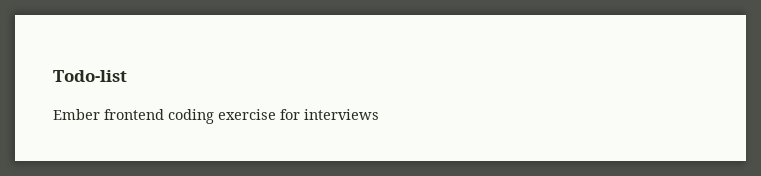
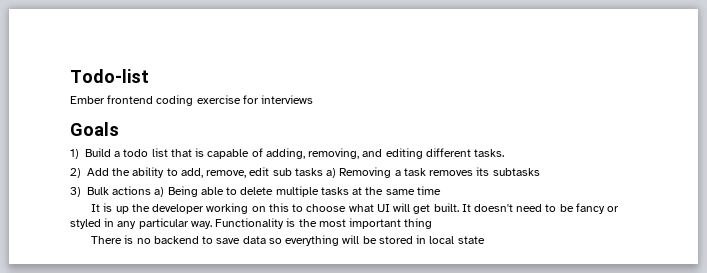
+ Goals
+ 1) Build a todo list that is capable of adding, removing, and editing different tasks.
+ 2) Add the ability to add, remove, edit sub tasks a) Removing a task removes its subtasks
+ 3) Bulk actions a) Being able to delete multiple tasks at the same time
+ It is up the developer working on this to choose what UI will get built. It doesn't need to be fancy or styled in any particular way. Functionality is the most important thing
+ There is no backend to save data so everything will be stored in local state

